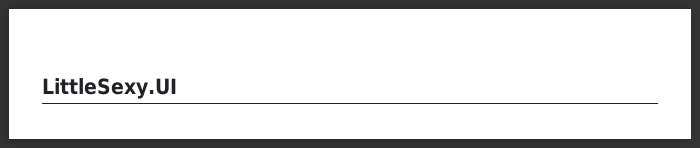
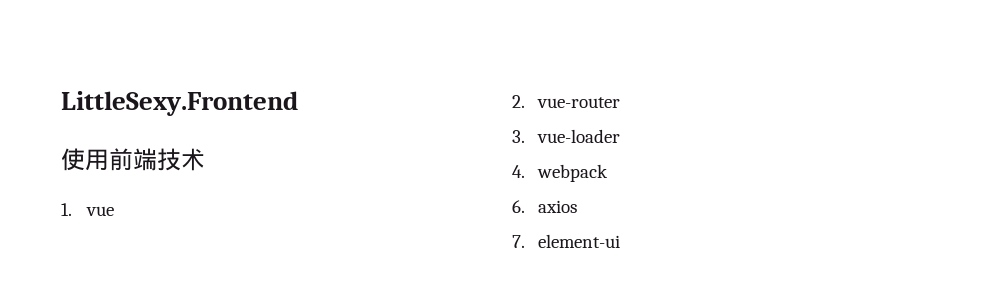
- LittleSexy.UI
+ LittleSexy.Frontend
+ 使用前端技术
+ 1. vue
+ 2. vue-router
+ 3. vue-loader
+ 4. webpack
+ 6. axios
+ 7. element-ui

